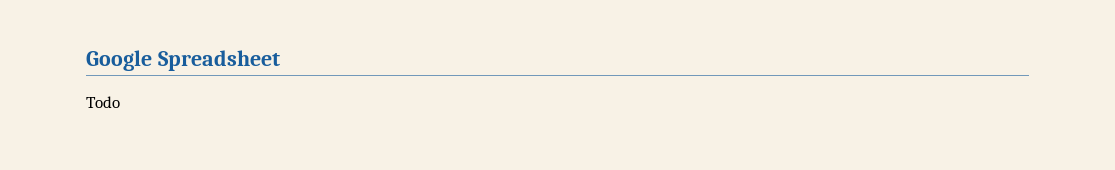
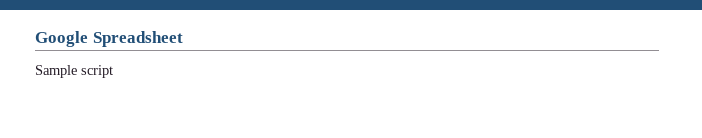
- Todo
+ Sample script

